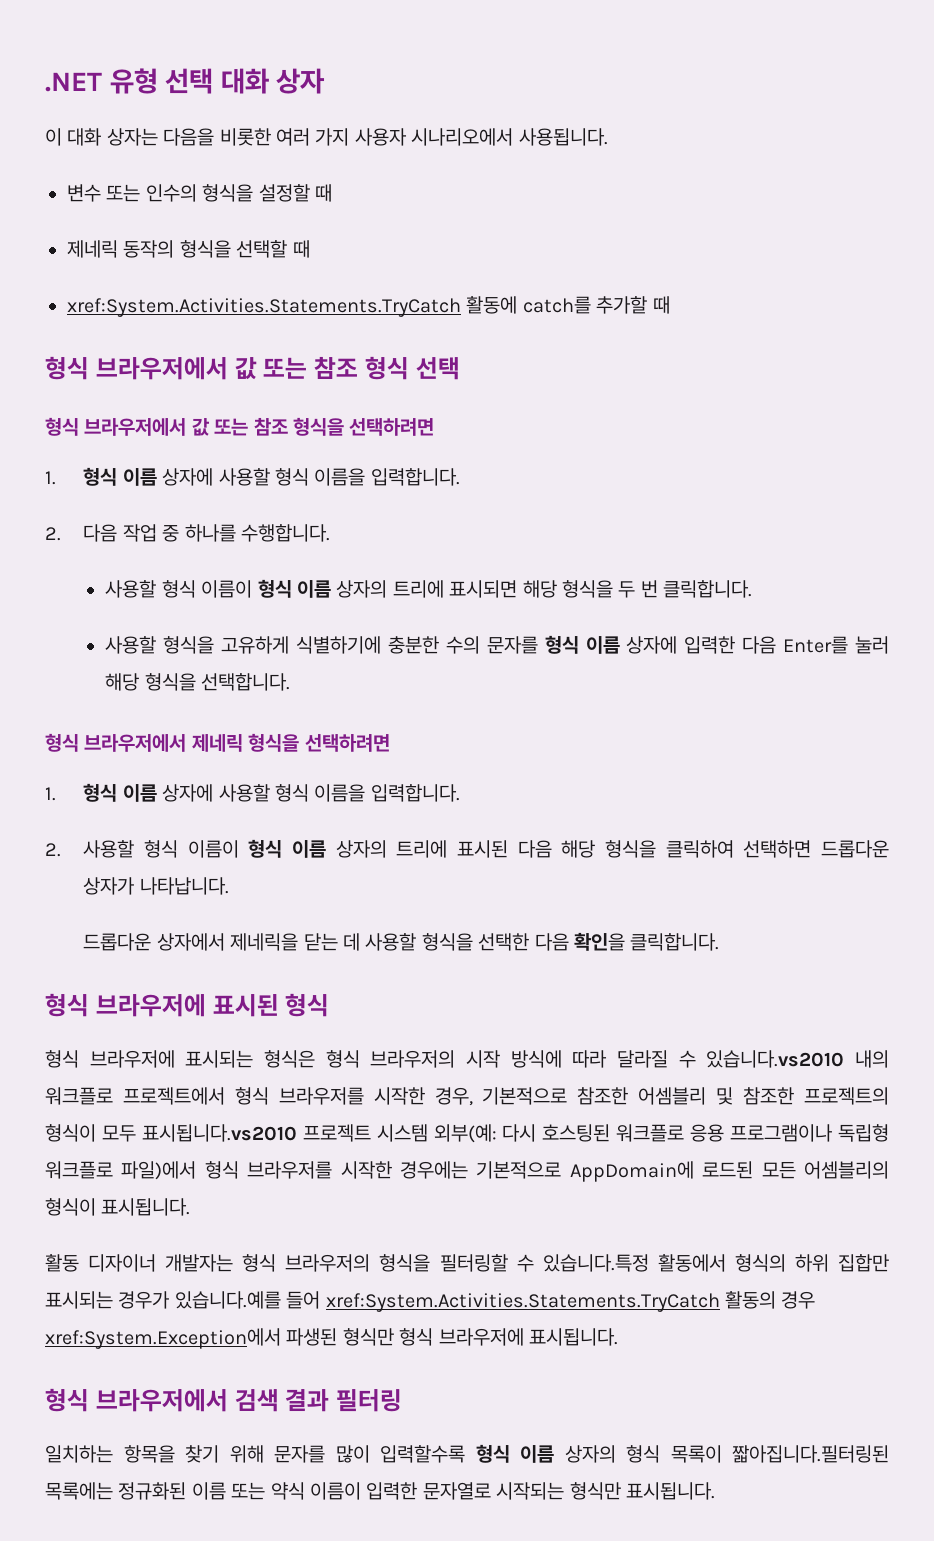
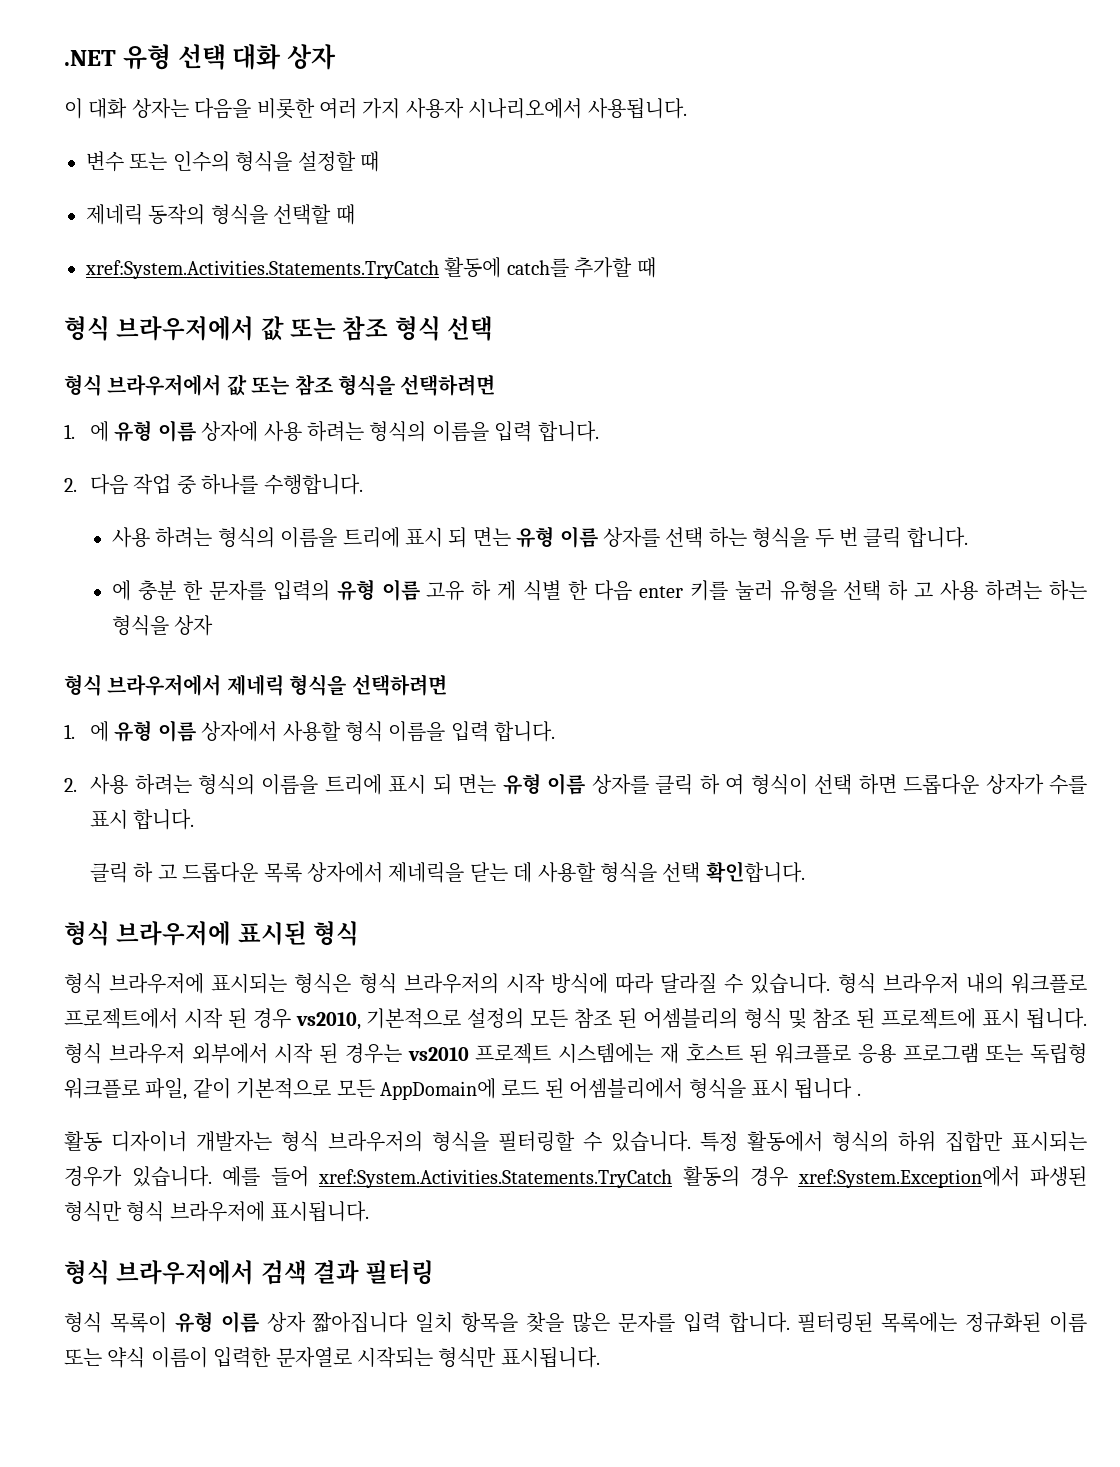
  형식 브라우저에서 값 또는 참조 형식을 선택하려면
- 1. 형식 이름 상자에 사용할 형식 이름을 입력합니다.
+ 1. 에 유형 이름 상자에 사용 하려는 형식의 이름을 입력 합니다.
- 사용할 형식 이름이 형식 이름 상자의 트리에 표시되면 해당 형식을 두 번 클릭합니다.
- 사용할 형식을 고유하게 식별하기에 충분한 수의 문자를 형식 이름 상자에 입력한 다음 Enter를 눌러 해당 형식을 선택합니다.
+ 사용 하려는 형식의 이름을 트리에 표시 되 면는 유형 이름 상자를 선택 하는 형식을 두 번 클릭 합니다.
+ 에 충분 한 문자를 입력의 유형 이름 고유 하 게 식별 한 다음 enter 키를 눌러 유형을 선택 하 고 사용 하려는 하는 형식을 상자
  형식 브라우저에서 제네릭 형식을 선택하려면
- 1. 형식 이름 상자에 사용할 형식 이름을 입력합니다.
- 2. 사용할 형식 이름이 형식 이름 상자의 트리에 표시된 다음 해당 형식을 클릭하여 선택하면 드롭다운 상자가 나타납니다.
- 드롭다운 상자에서 제네릭을 닫는 데 사용할 형식을 선택한 다음 확인을 클릭합니다.
+ 1. 에 유형 이름 상자에서 사용할 형식 이름을 입력 합니다.
+ 2. 사용 하려는 형식의 이름을 트리에 표시 되 면는 유형 이름 상자를 클릭 하 여 형식이 선택 하면 드롭다운 상자가 수를 표시 합니다.
+ 클릭 하 고 드롭다운 목록 상자에서 제네릭을 닫는 데 사용할 형식을 선택 확인합니다.
- 형식 브라우저에 표시되는 형식은 형식 브라우저의 시작 방식에 따라 달라질 수 있습니다.vs2010 내의 워크플로 프로젝트에서 형식 브라우저를 시작한 경우, 기본적으로 참조한 어셈블리 및 참조한 프로젝트의 형식이 모두 표시됩니다.vs2010 프로젝트 시스템 외부(예: 다시 호스팅된 워크플로 응용 프로그램이나 독립형 워크플로 파일)에서 형식 브라우저를 시작한 경우에는 기본적으로 AppDomain에 로드된 모든 어셈블리의 형식이 표시됩니다.
+ 형식 브라우저에 표시되는 형식은 형식 브라우저의 시작 방식에 따라 달라질 수 있습니다. 형식 브라우저 내의 워크플로 프로젝트에서 시작 된 경우 vs2010, 기본적으로 설정의 모든 참조 된 어셈블리의 형식 및 참조 된 프로젝트에 표시 됩니다. 형식 브라우저 외부에서 시작 된 경우는 vs2010 프로젝트 시스템에는 재 호스트 된 워크플로 응용 프로그램 또는 독립형 워크플로 파일, 같이 기본적으로 모든 AppDomain에 로드 된 어셈블리에서 형식을 표시 됩니다 .
- 활동 디자이너 개발자는 형식 브라우저의 형식을 필터링할 수 있습니다.특정 활동에서 형식의 하위 집합만 표시되는 경우가 있습니다.예를 들어 xref:System.Activities.Statements.TryCatch 활동의 경우 xref:System.Exception에서 파생된 형식만 형식 브라우저에 표시됩니다.
+ 활동 디자이너 개발자는 형식 브라우저의 형식을 필터링할 수 있습니다. 특정 활동에서 형식의 하위 집합만 표시되는 경우가 있습니다. 예를 들어 xref:System.Activities.Statements.TryCatch 활동의 경우 xref:System.Exception에서 파생된 형식만 형식 브라우저에 표시됩니다.
- 일치하는 항목을 찾기 위해 문자를 많이 입력할수록 형식 이름 상자의 형식 목록이 짧아집니다.필터링된 목록에는 정규화된 이름 또는 약식 이름이 입력한 문자열로 시작되는 형식만 표시됩니다.
+ 형식 목록이 유형 이름 상자 짧아집니다 일치 항목을 찾을 많은 문자를 입력 합니다. 필터링된 목록에는 정규화된 이름 또는 약식 이름이 입력한 문자열로 시작되는 형식만 표시됩니다.

